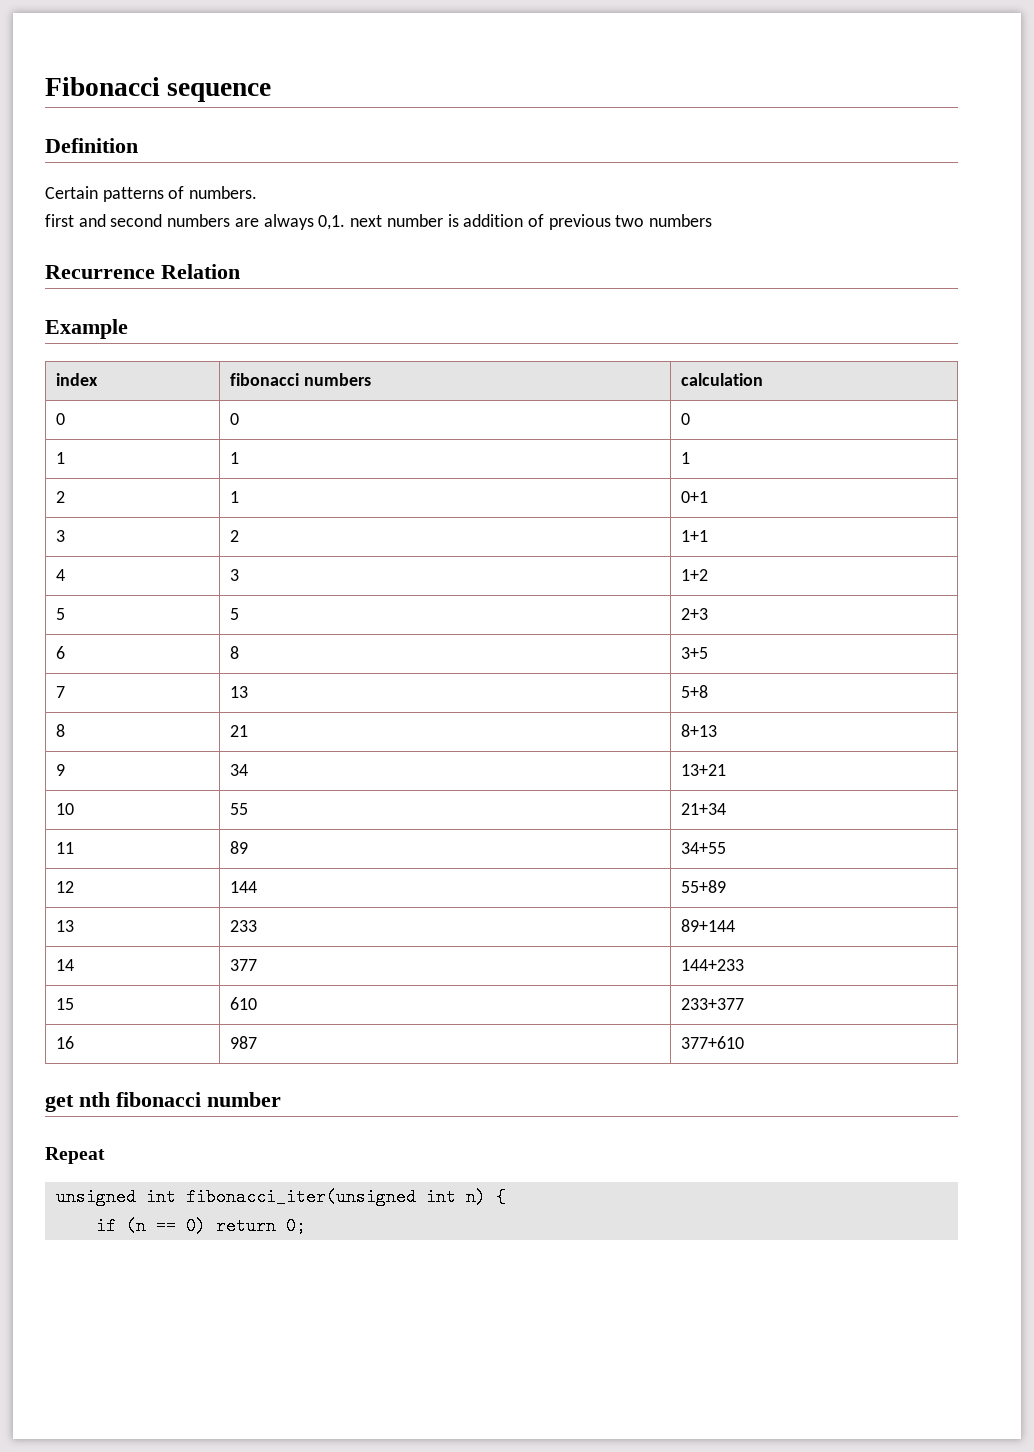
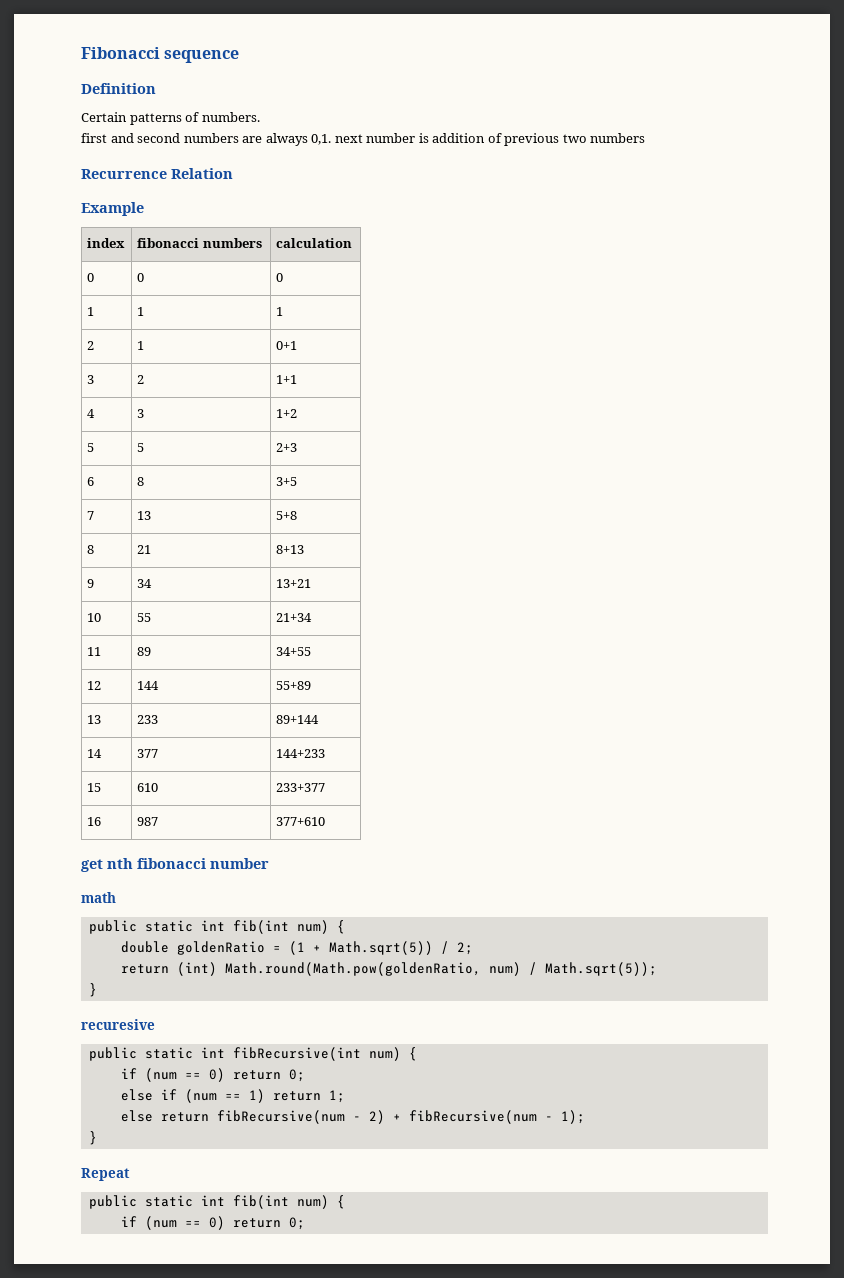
+ math
+ public static int fib(int num) {
+ double goldenRatio = (1 + Math.sqrt(5)) / 2;
+ return (int) Math.round(Math.pow(goldenRatio, num) / Math.sqrt(5));
+ }
+ recuresive
+ public static int fibRecursive(int num) {
+ if (num == 0) return 0;
+ else if (num == 1) return 1;
+ else return fibRecursive(num - 2) + fibRecursive(num - 1);
+ }
  Repeat
- unsigned int fibonacci_iter(unsigned int n) {
- if (n == 0) return 0;
+ public static int fib(int num) {
+ if (num == 0) return 0;

